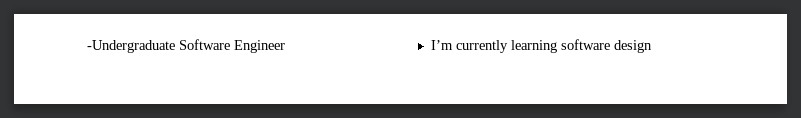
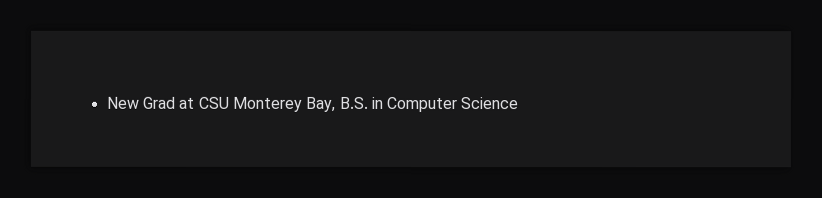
- -Undergraduate Software Engineer
- I’m currently learning software design
+ New Grad at CSU Monterey Bay, B.S. in Computer Science

